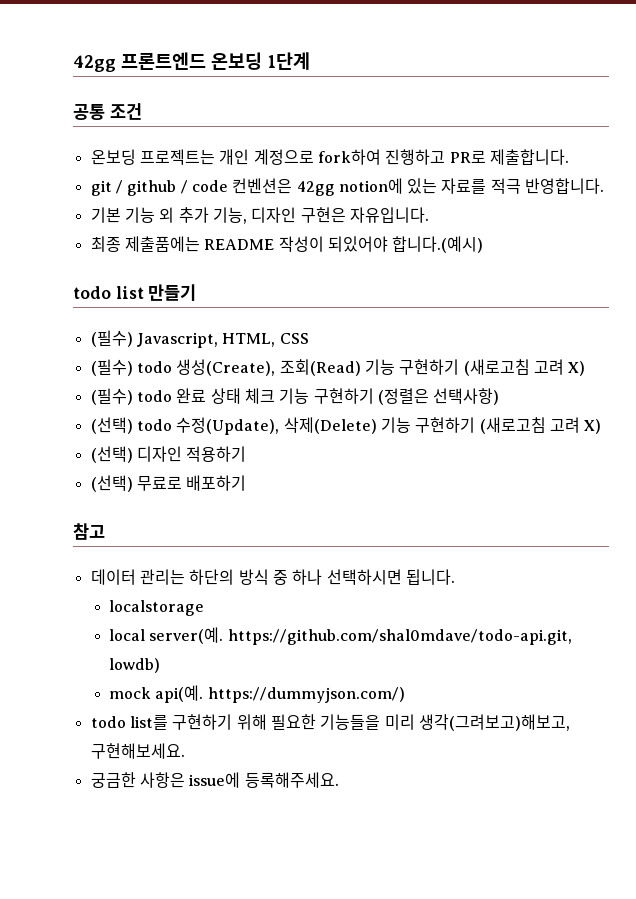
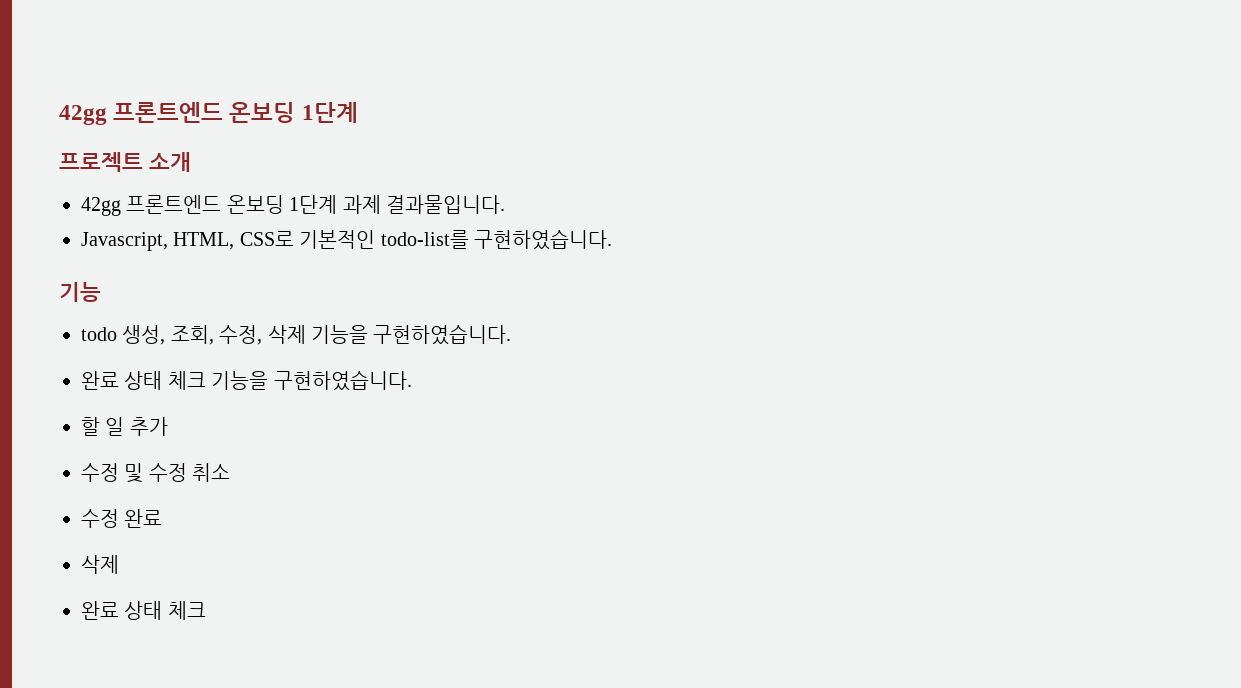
- 공통 조건
- 온보딩 프로젝트는 개인 계정으로 fork하여 진행하고 PR로 제출합니다.
- git / github / code 컨벤션은 42gg notion에 있는 자료를 적극 반영합니다.
- 기본 기능 외 추가 기능, 디자인 구현은 자유입니다.
- 최종 제출품에는 README 작성이 되있어야 합니다.(예시)
- todo list 만들기
- (필수) Javascript, HTML, CSS
- (필수) todo 생성(Create), 조회(Read) 기능 구현하기 (새로고침 고려 X)
- (필수) todo 완료 상태 체크 기능 구현하기 (정렬은 선택사항)
- (선택) todo 수정(Update), 삭제(Delete) 기능 구현하기 (새로고침 고려 X)
- (선택) 디자인 적용하기
- (선택) 무료로 배포하기
- 참고
- 데이터 관리는 하단의 방식 중 하나 선택하시면 됩니다.
- localstorage
- local server(예. https://github.com/shal0mdave/todo-api.git, lowdb)
- mock api(예. https://dummyjson.com/)
- todo list를 구현하기 위해 필요한 기능들을 미리 생각(그려보고)해보고, 구현해보세요.
- 궁금한 사항은 issue에 등록해주세요.
+ 프로젝트 소개
+ 42gg 프론트엔드 온보딩 1단계 과제 결과물입니다.
+ Javascript, HTML, CSS로 기본적인 todo-list를 구현하였습니다.
+ 기능
+ todo 생성, 조회, 수정, 삭제 기능을 구현하였습니다.
+ 완료 상태 체크 기능을 구현하였습니다.
+ 할 일 추가
+ 수정 및 수정 취소
+ 수정 완료
+ 삭제
+ 완료 상태 체크

